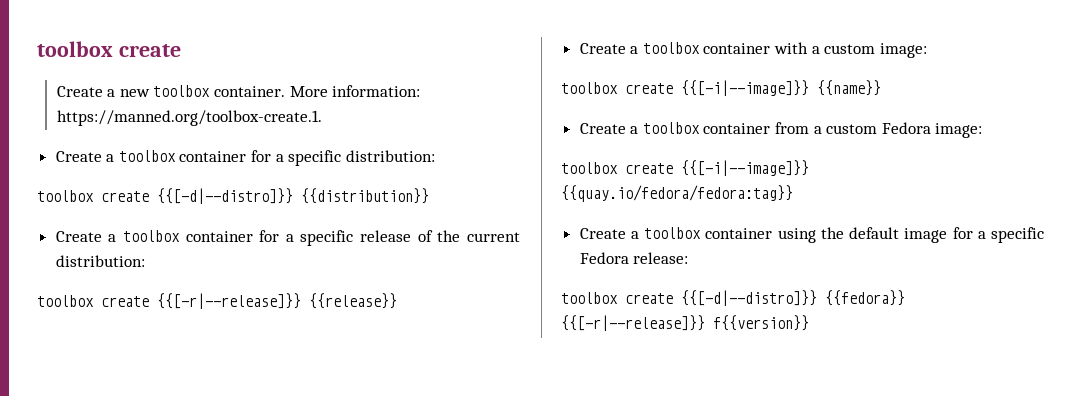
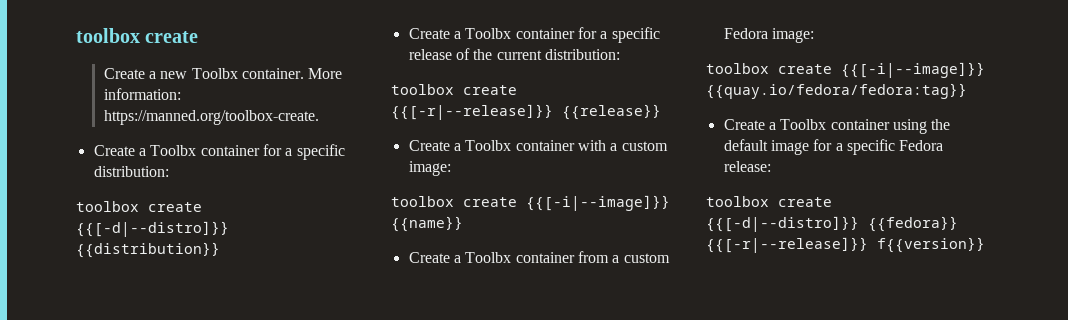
- Create a new toolbox container.
+ Create a new Toolbx container.
- More information: https://manned.org/toolbox-create.1.
- Create a toolbox container for a specific distribution:
+ More information: https://manned.org/toolbox-create.
+ Create a Toolbx container for a specific distribution:
- Create a toolbox container for a specific release of the current distribution:
+ Create a Toolbx container for a specific release of the current distribution:
- Create a toolbox container with a custom image:
+ Create a Toolbx container with a custom image:
- Create a toolbox container from a custom Fedora image:
+ Create a Toolbx container from a custom Fedora image:
- Create a toolbox container using the default image for a specific Fedora release:
+ Create a Toolbx container using the default image for a specific Fedora release:

